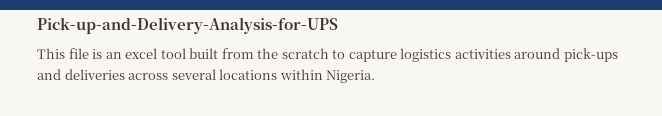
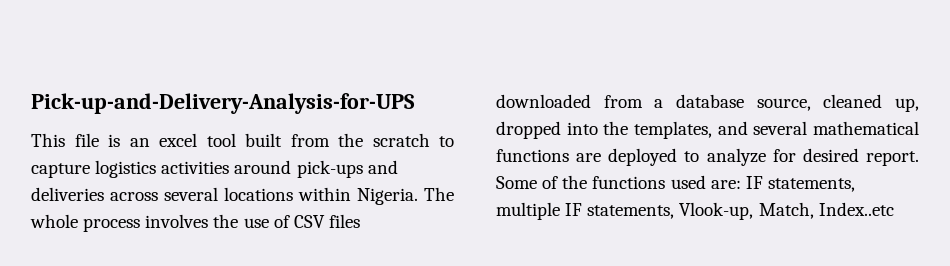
+ The whole process involves the use of CSV files downloaded from a database source, cleaned up, dropped into the templates, and several mathematical functions are deployed to analyze for desired report. Some of the functions used are: IF statements, multiple IF statements, Vlook-up, Match, Index..etc

